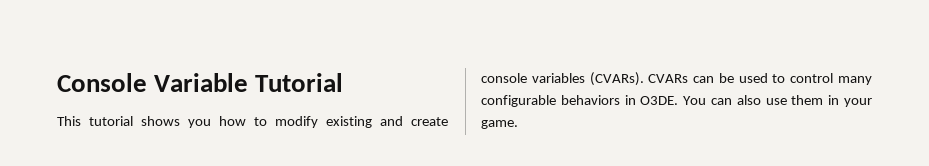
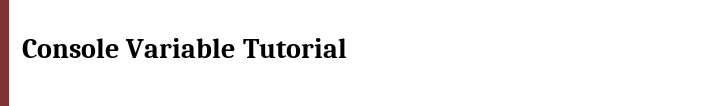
- This tutorial shows you how to modify existing and create console variables (CVARs). CVARs can be used to control many configurable behaviors in O3DE. You can also use them in your game.

